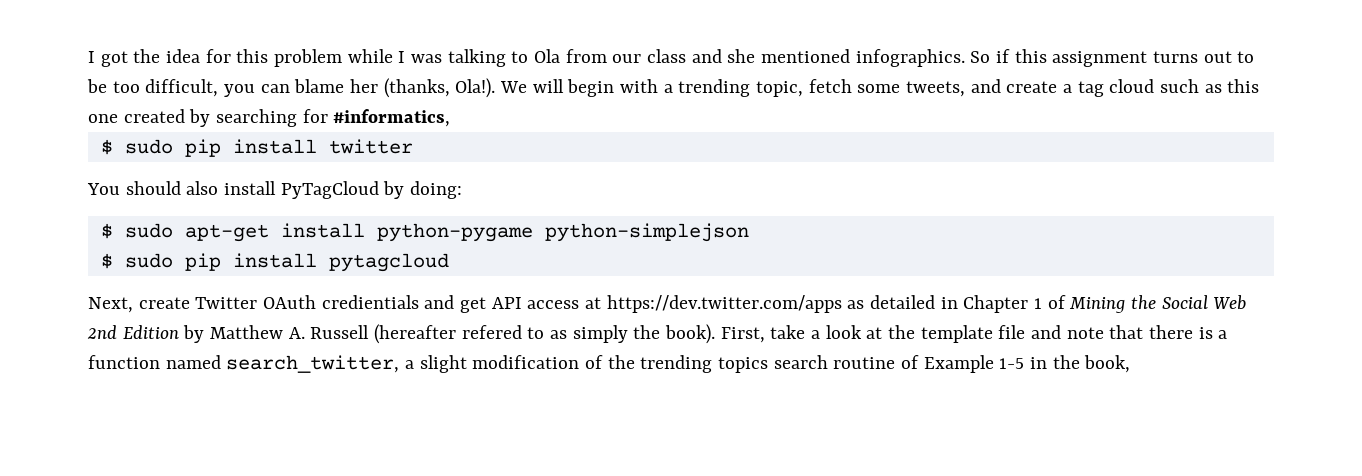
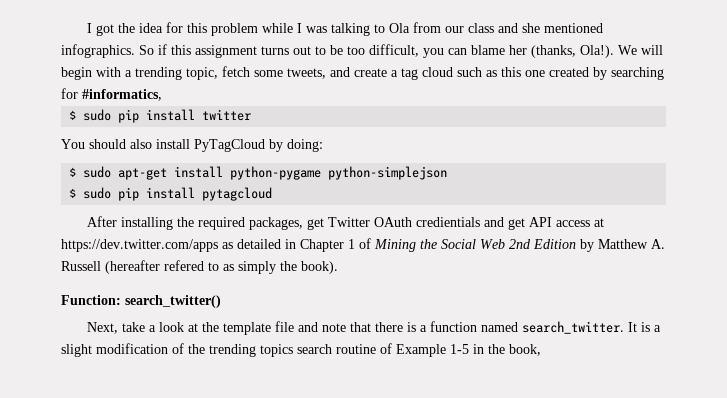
- Next, create Twitter OAuth credientials and get API access at https://dev.twitter.com/apps as detailed in Chapter 1 of Mining the Social Web 2nd Edition by Matthew A. Russell (hereafter refered to as simply the book). First, take a look at the template file and note that there is a function named search_twitter, a slight modification of the trending topics search routine of Example 1-5 in the book,
+ After installing the required packages, get Twitter OAuth credientials and get API access at https://dev.twitter.com/apps as detailed in Chapter 1 of Mining the Social Web 2nd Edition by Matthew A. Russell (hereafter refered to as simply the book).
+ Function: search_twitter()
+ Next, take a look at the template file and note that there is a function named search_twitter. It is a slight modification of the trending topics search routine of Example 1-5 in the book,

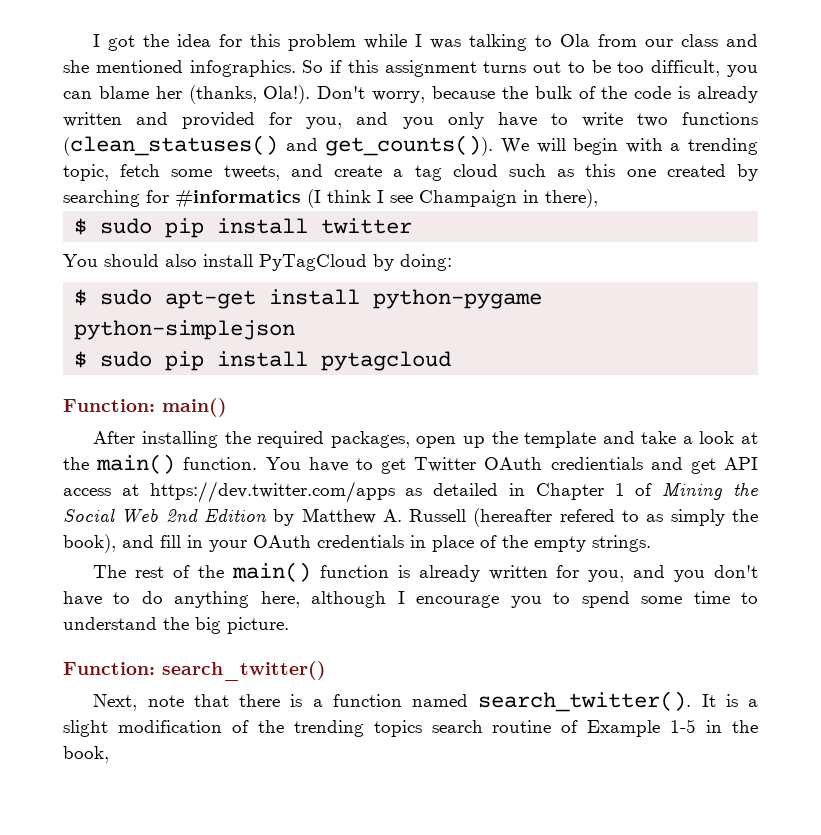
+ Don't worry, because the bulk of the code is already written and provided for you, and you only have to write two functions (clean_statuses() and get_counts()).
- We will begin with a trending topic, fetch some tweets, and create a tag cloud such as this one created by searching for #informatics,
+ We will begin with a trending topic, fetch some tweets, and create a tag cloud such as this one created by searching for #informatics (I think I see Champaign in there),
+ Function: main()
- After installing the required packages, get Twitter OAuth credientials and get API access at https://dev.twitter.com/apps as detailed in Chapter 1 of Mining the Social Web 2nd Edition by Matthew A. Russell (hereafter refered to as simply the book).
+ After installing the required packages, open up the template and take a look at the main() function. You have to get Twitter OAuth credientials and get API access at https://dev.twitter.com/apps as detailed in Chapter 1 of Mining the Social Web 2nd Edition by Matthew A. Russell (hereafter refered to as simply the book), and fill in your OAuth credentials in place of the empty strings.
+ The rest of the main() function is already written for you, and you don't have to do anything here, although I encourage you to spend some time to understand the big picture.
  Function: search_twitter()
- Next, take a look at the template file and note that there is a function named search_twitter.
+ Next, note that there is a function named search_twitter().

